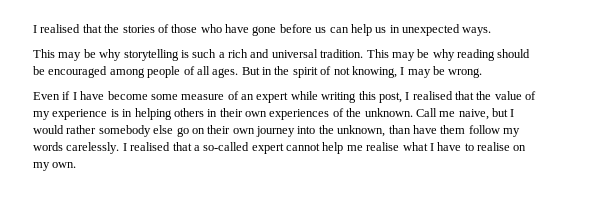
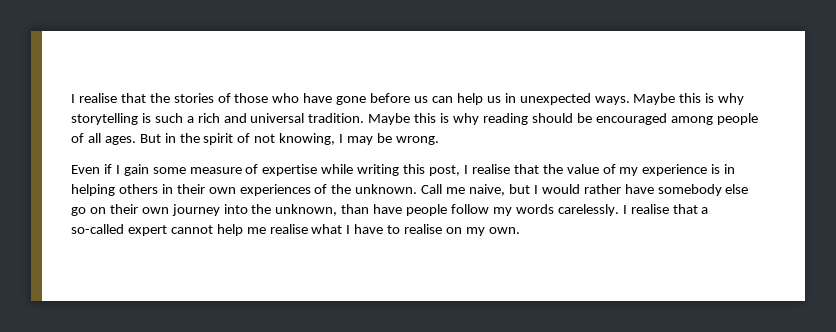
- I realised that the stories of those who have gone before us can help us in unexpected ways.
- This may be why storytelling is such a rich and universal tradition.
+ I realise that the stories of those who have gone before us can help us in unexpected ways. Maybe this is why storytelling is such a rich and universal tradition.
- This may be why reading should be encouraged among people of all ages.
+ Maybe this is why reading should be encouraged among people of all ages.
- Even if I have become some measure of an expert while writing this post, I realised that the value of my experience is in helping others in their own experiences of the unknown.
+ Even if I gain some measure of expertise while writing this post, I realise that the value of my experience is in helping others in their own experiences of the unknown.
- Call me naive, but I would rather somebody else go on their own journey into the unknown, than have them follow my words carelessly.
+ Call me naive, but I would rather have somebody else go on their own journey into the unknown, than have people follow my words carelessly.
- I realised that a so-called expert cannot help me realise what I have to realise on my own.
+ I realise that a so-called expert cannot help me realise what I have to realise on my own.

